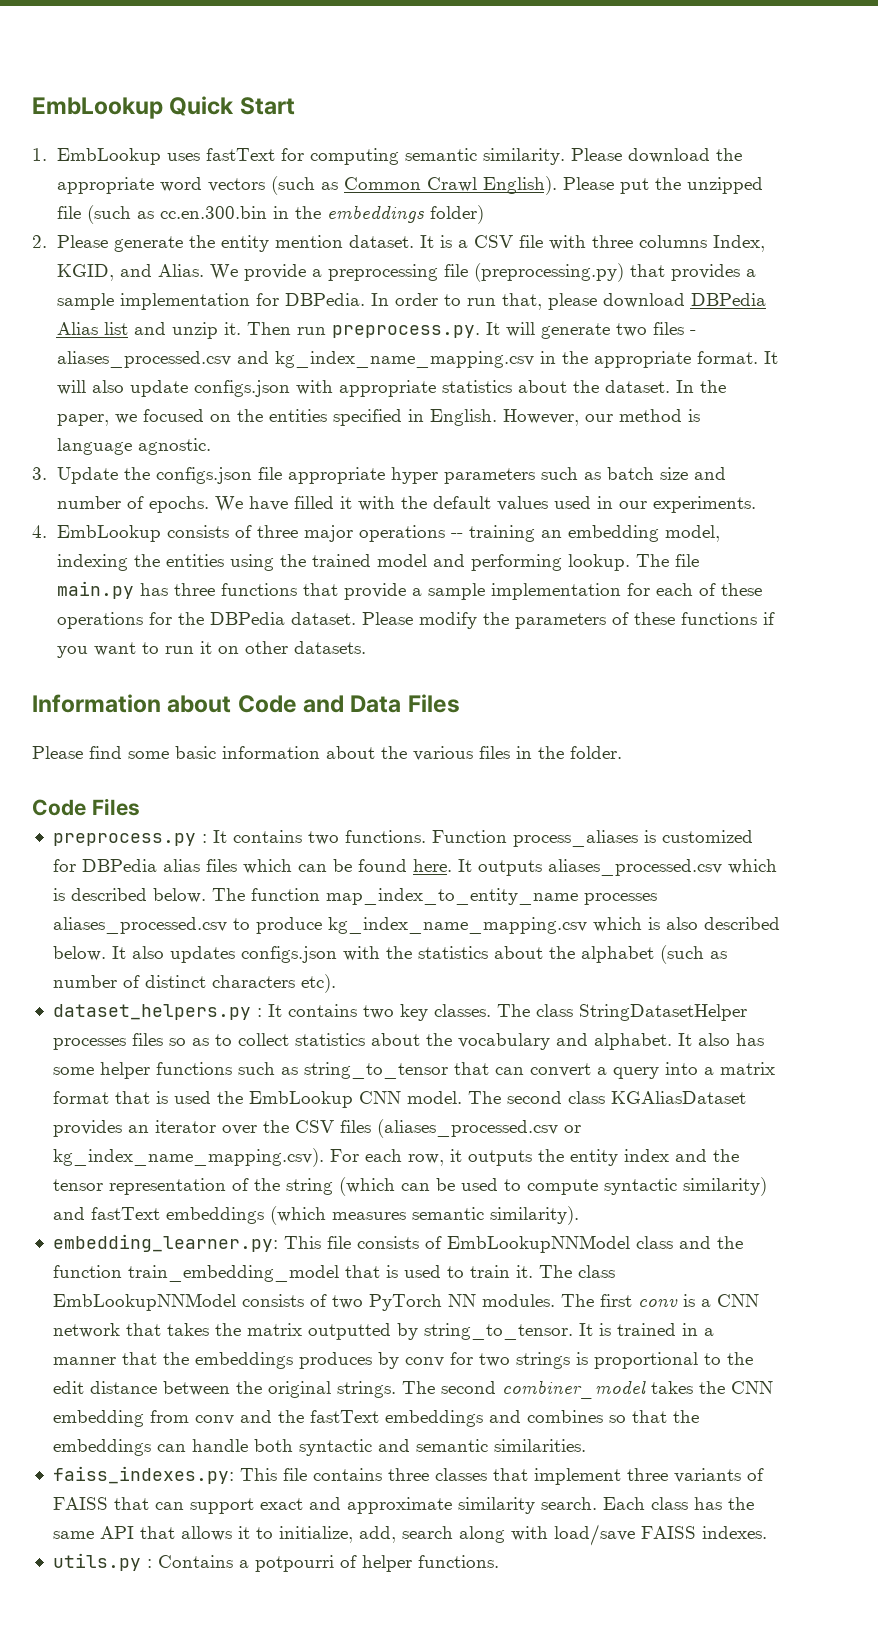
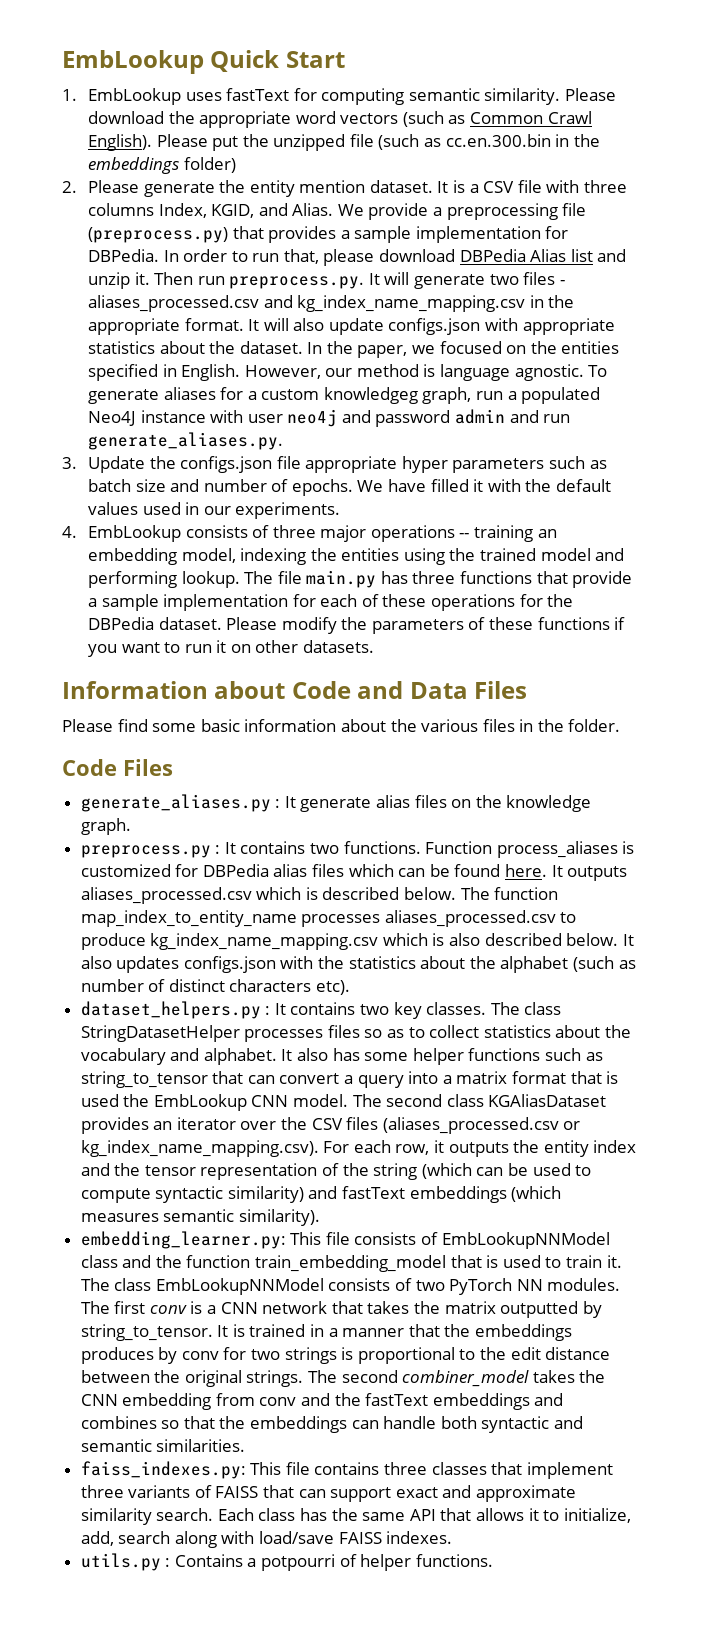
- We provide a preprocessing file (preprocessing.py) that provides a sample implementation for DBPedia.
+ We provide a preprocessing file (preprocess.py) that provides a sample implementation for DBPedia.
+ To generate aliases for a custom knowledgeg graph, run a populated Neo4J instance with user neo4j and password admin and run generate_aliases.py.
+ generate_aliases.py : It generate alias files on the knowledge graph.

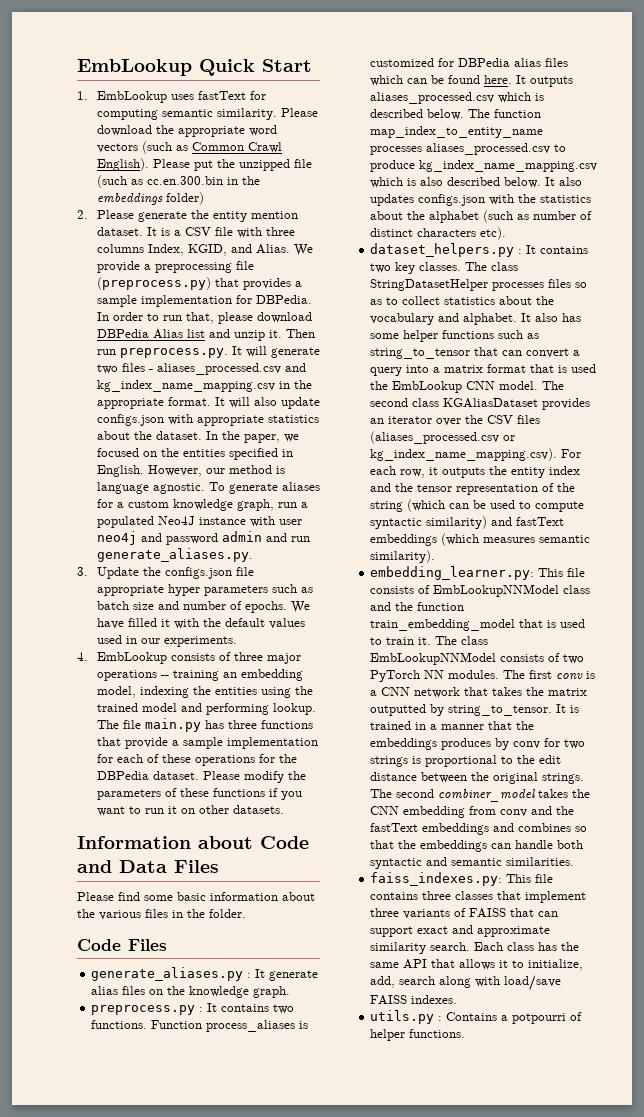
- To generate aliases for a custom knowledgeg graph, run a populated Neo4J instance with user neo4j and password admin and run generate_aliases.py.
+ To generate aliases for a custom knowledge graph, run a populated Neo4J instance with user neo4j and password admin and run generate_aliases.py.

